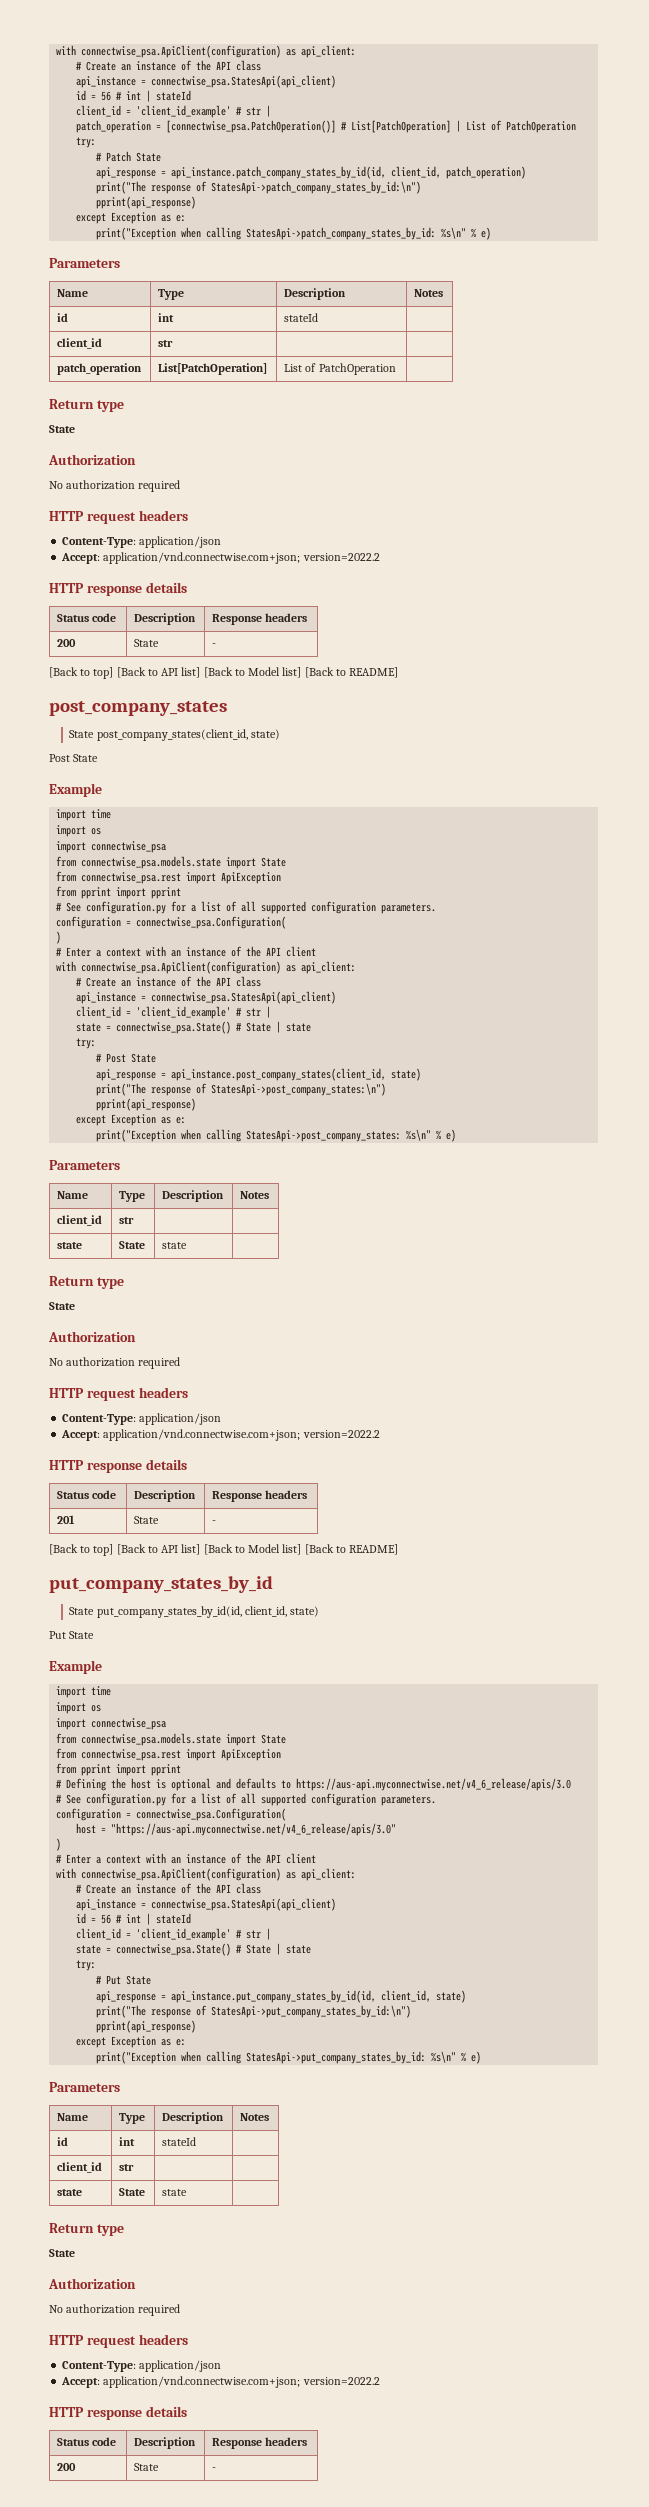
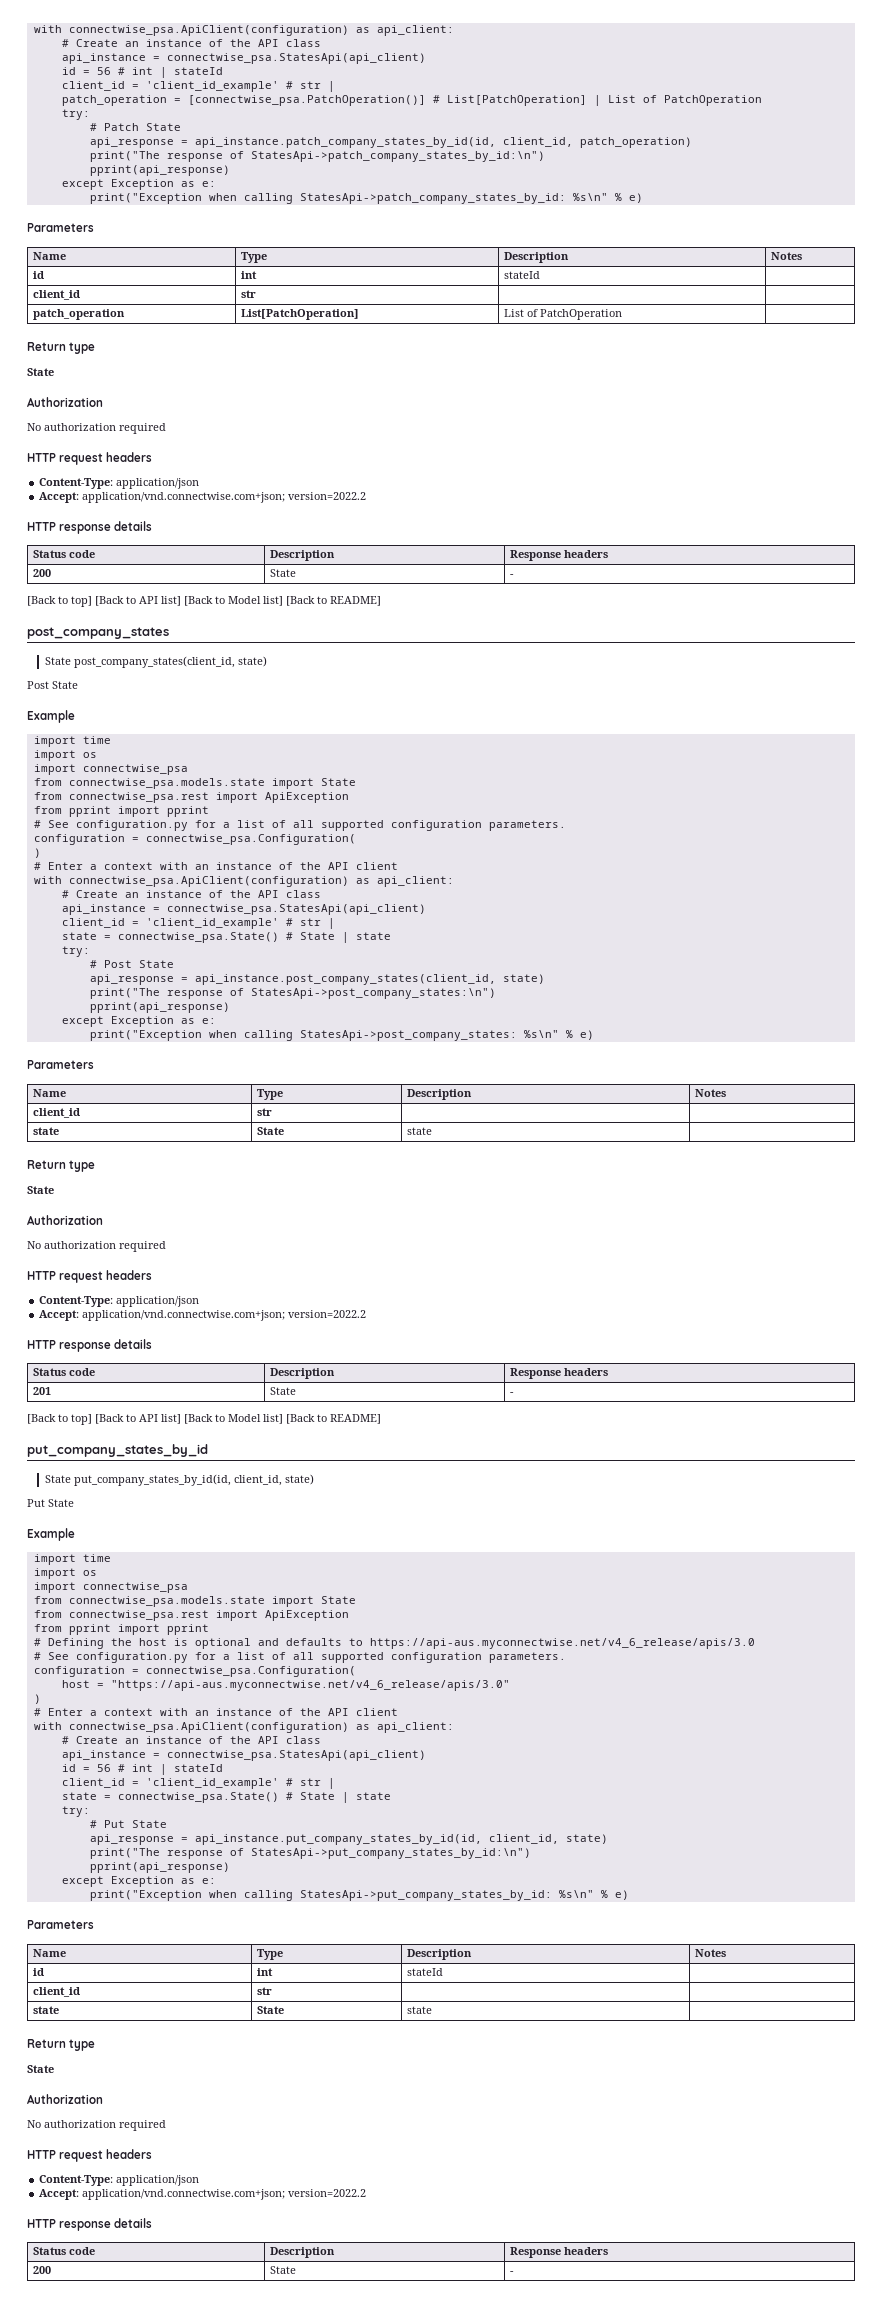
- # Defining the host is optional and defaults to https://aus-api.myconnectwise.net/v4_6_release/apis/3.0
+ # Defining the host is optional and defaults to https://api-aus.myconnectwise.net/v4_6_release/apis/3.0
- host = "https://aus-api.myconnectwise.net/v4_6_release/apis/3.0"
+ host = "https://api-aus.myconnectwise.net/v4_6_release/apis/3.0"

